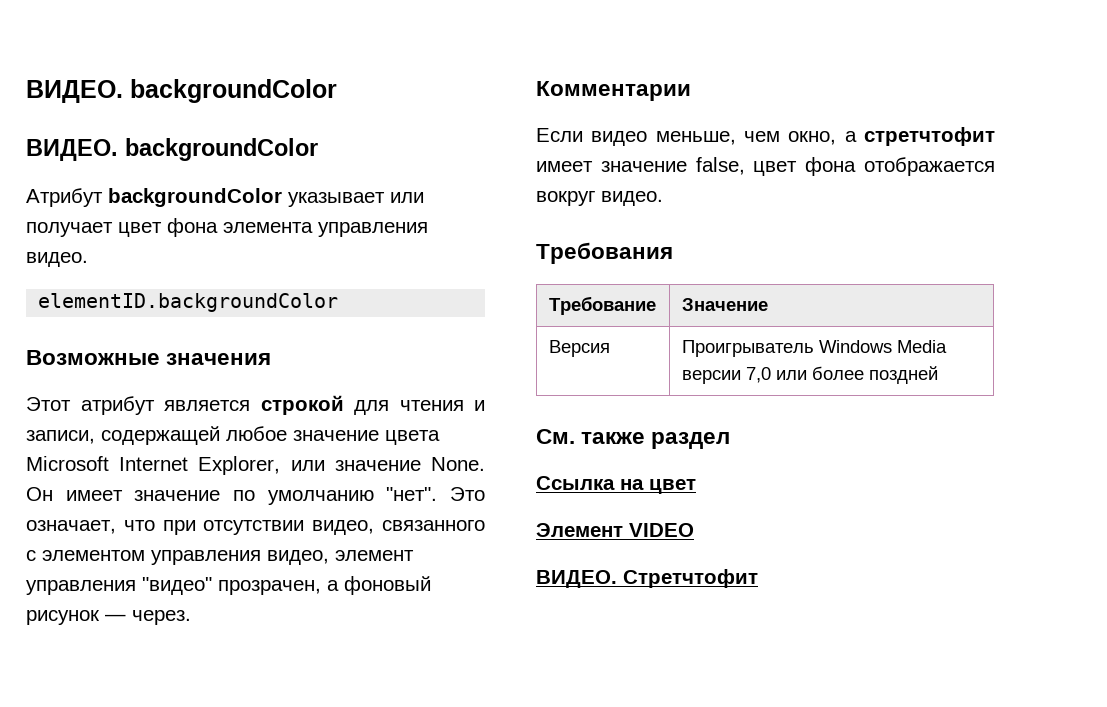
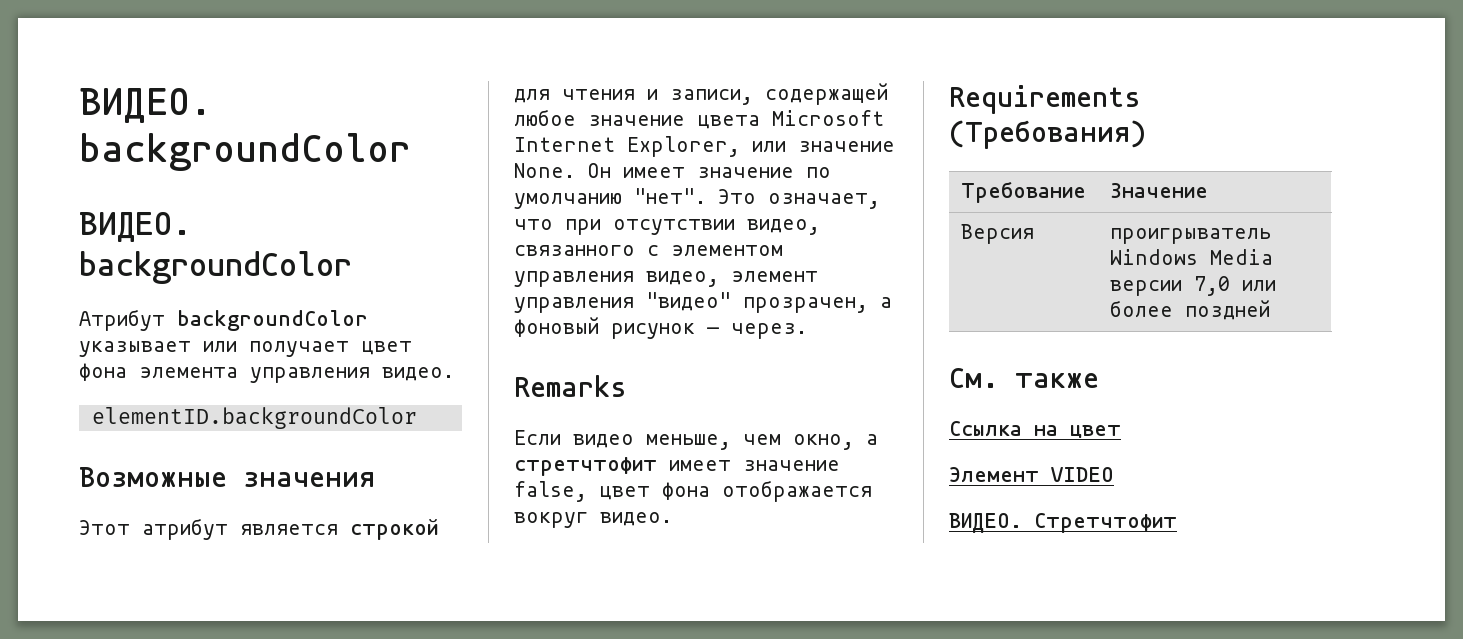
- Комментарии
+ Remarks
- Требования
+ Requirements (Требования)
- Версия | Проигрыватель Windows Media версии 7,0 или более поздней
+ Версия | проигрыватель Windows Media версии 7,0 или более поздней
- См. также раздел
+ См. также

